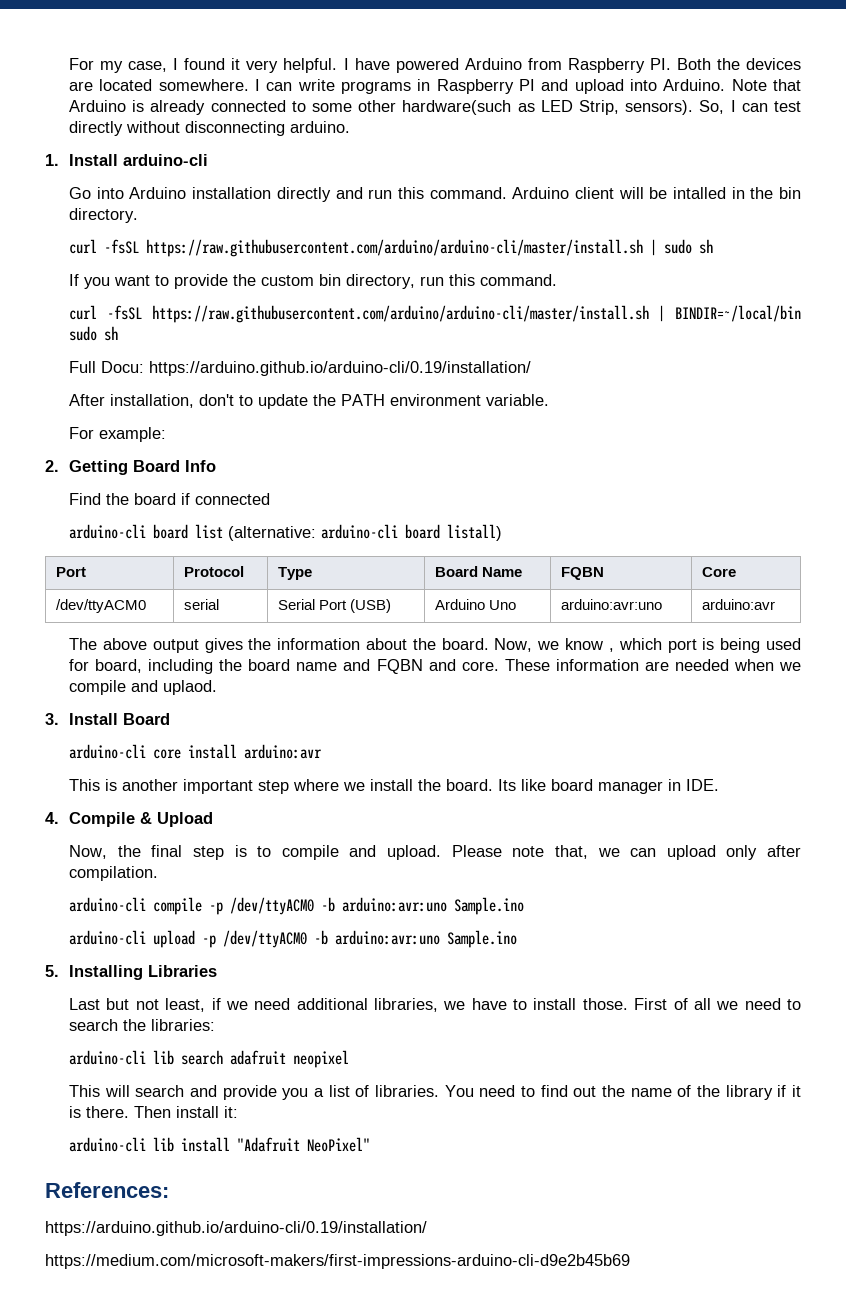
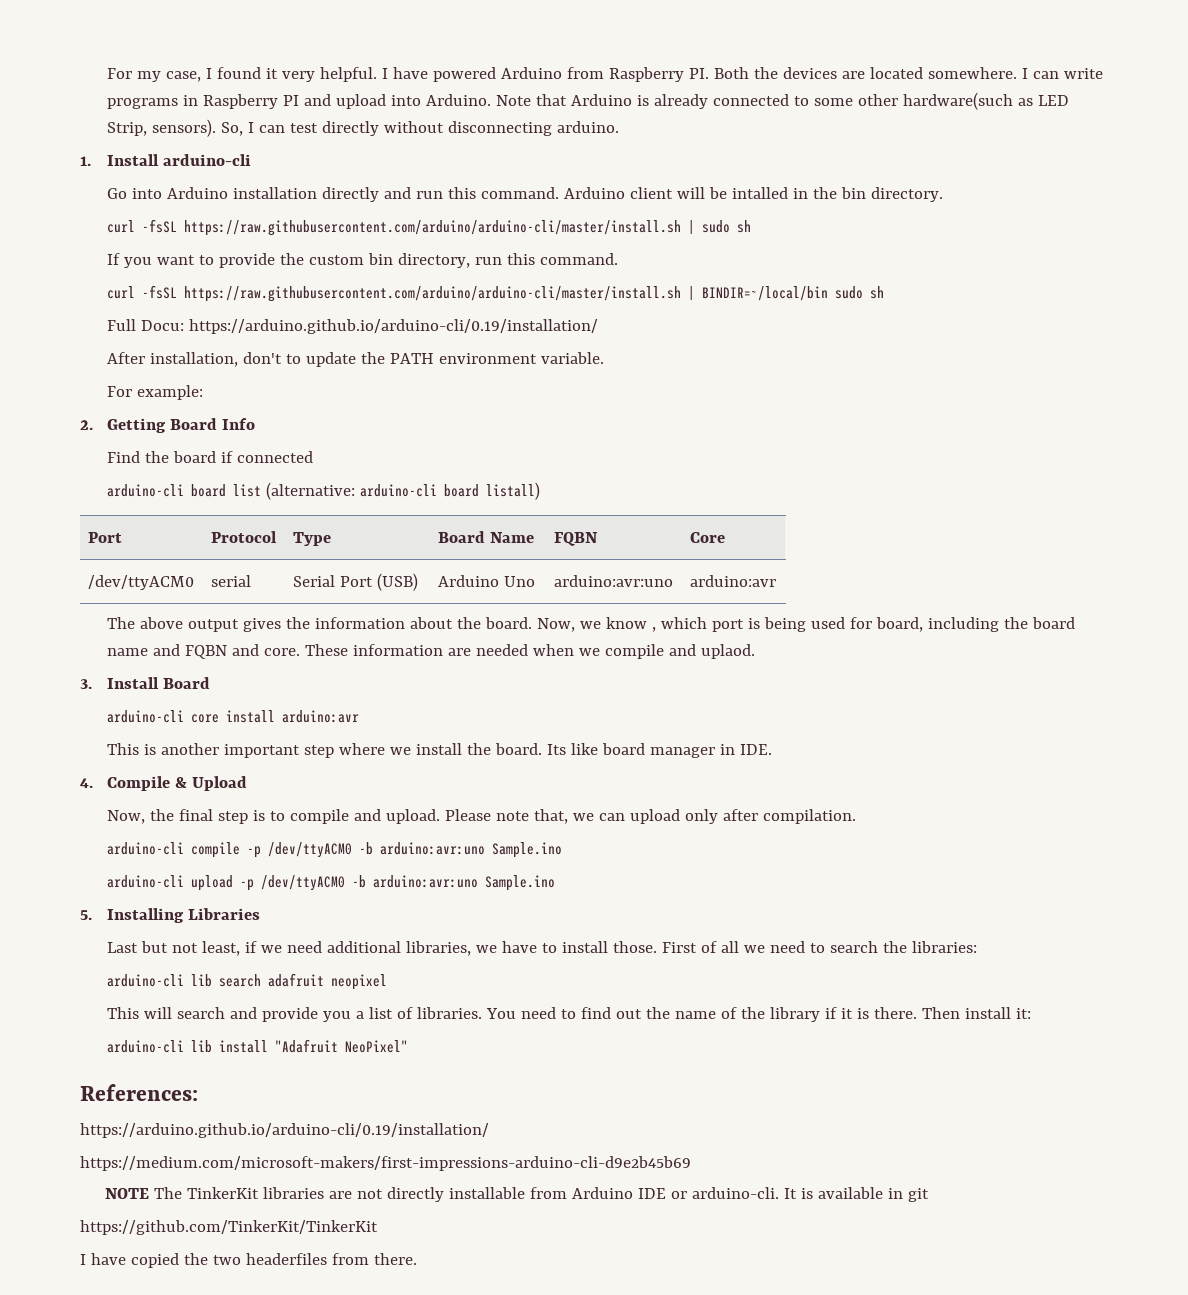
+ NOTE The TinkerKit libraries are not directly installable from Arduino IDE or arduino-cli. It is available in git
+ https://github.com/TinkerKit/TinkerKit
+ I have copied the two headerfiles from there.

